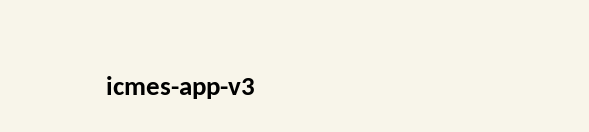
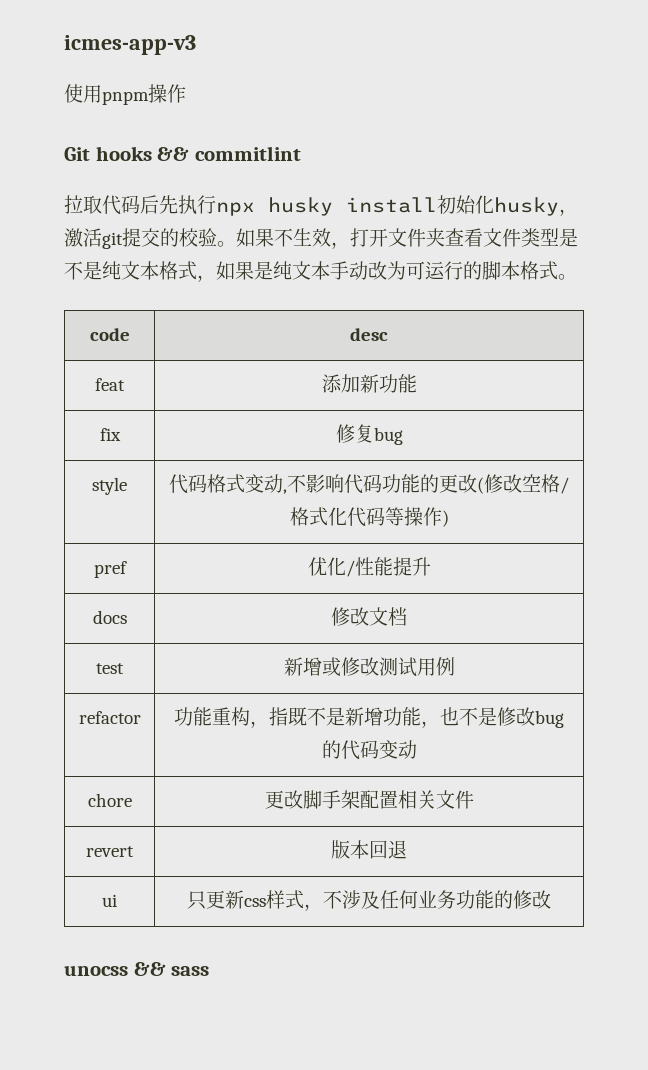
+ 使用pnpm操作
+ Git hooks && commitlint
+ 拉取代码后先执行npx husky install初始化husky，激活git提交的校验。如果不生效，打开文件夹查看文件类型是不是纯文本格式，如果是纯文本手动改为可运行的脚本格式。
+ code | desc
+ feat | 添加新功能
+ fix | 修复bug
+ style | 代码格式变动,不影响代码功能的更改(修改空格/格式化代码等操作)
+ pref | 优化/性能提升
+ docs | 修改文档
+ test | 新增或修改测试用例
+ refactor | 功能重构，指既不是新增功能，也不是修改bug的代码变动
+ chore | 更改脚手架配置相关文件
+ revert | 版本回退
+ ui | 只更新css样式，不涉及任何业务功能的修改
+ unocss && sass

